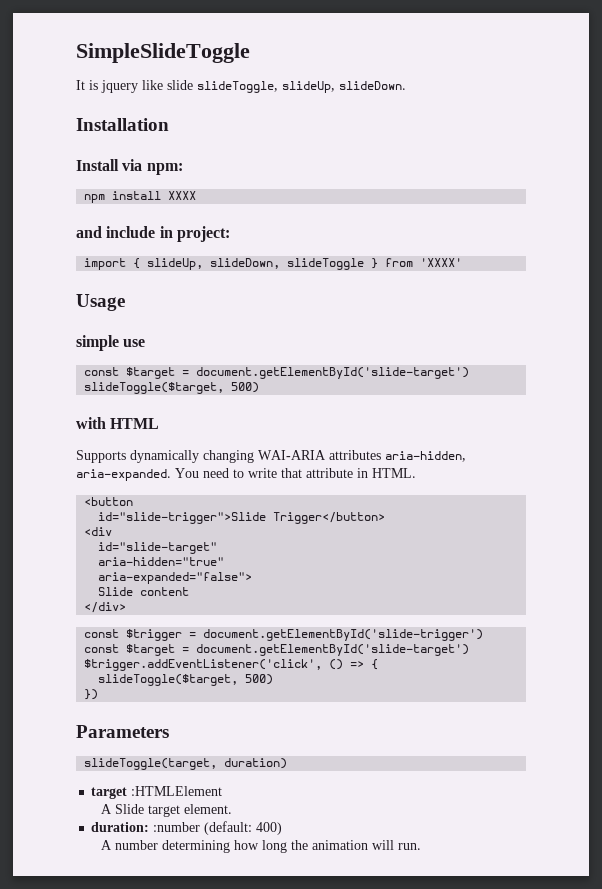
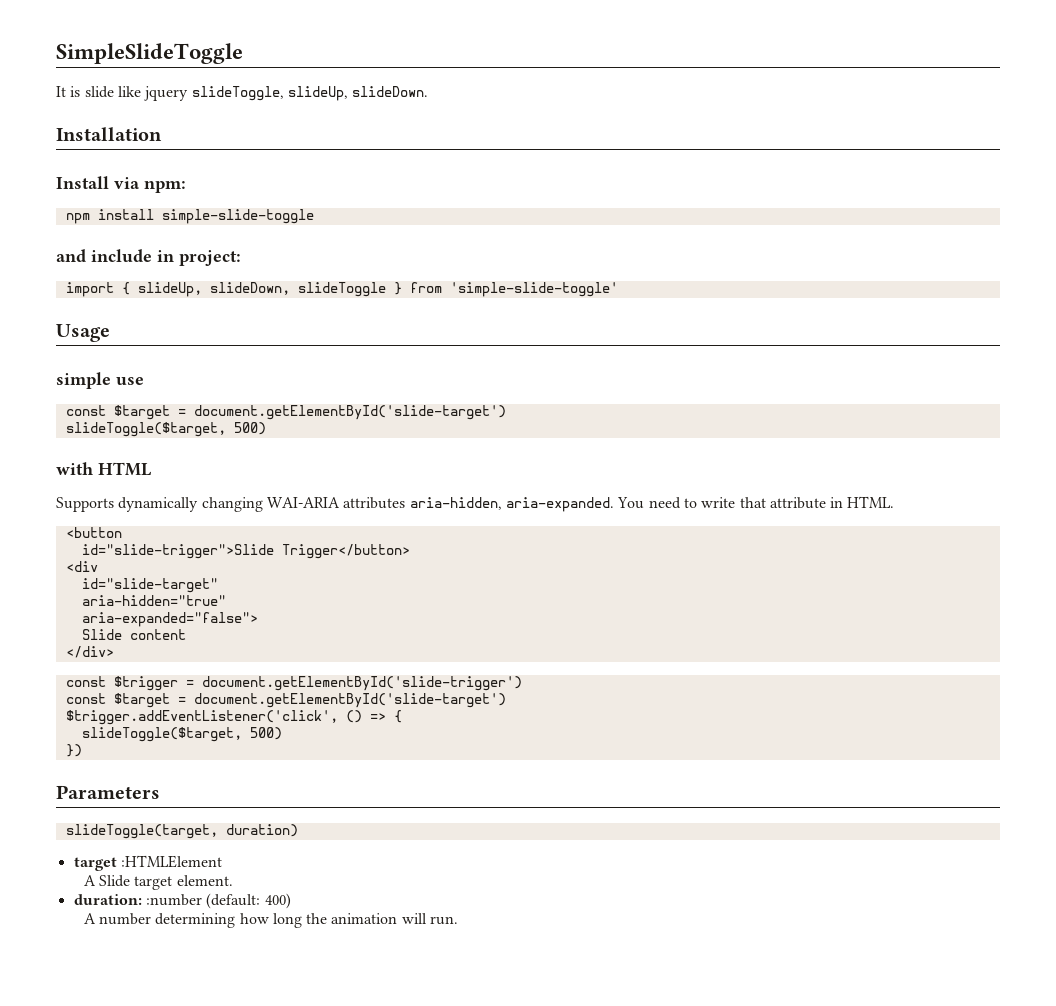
- It is jquery like slide slideToggle, slideUp, slideDown.
+ It is slide like jquery slideToggle, slideUp, slideDown.
- npm install XXXX
+ npm install simple-slide-toggle
- import { slideUp, slideDown, slideToggle } from 'XXXX'
+ import { slideUp, slideDown, slideToggle } from 'simple-slide-toggle'

